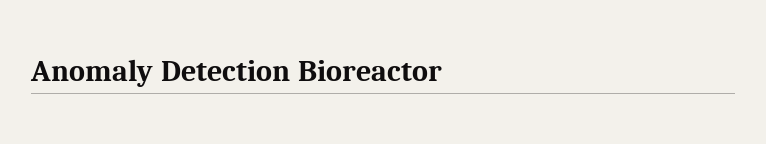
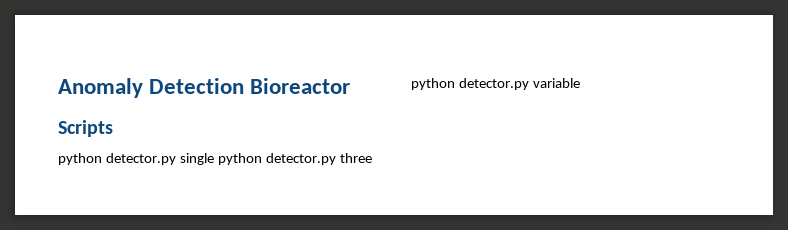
+ Scripts
+ python detector.py single python detector.py three python detector.py variable

